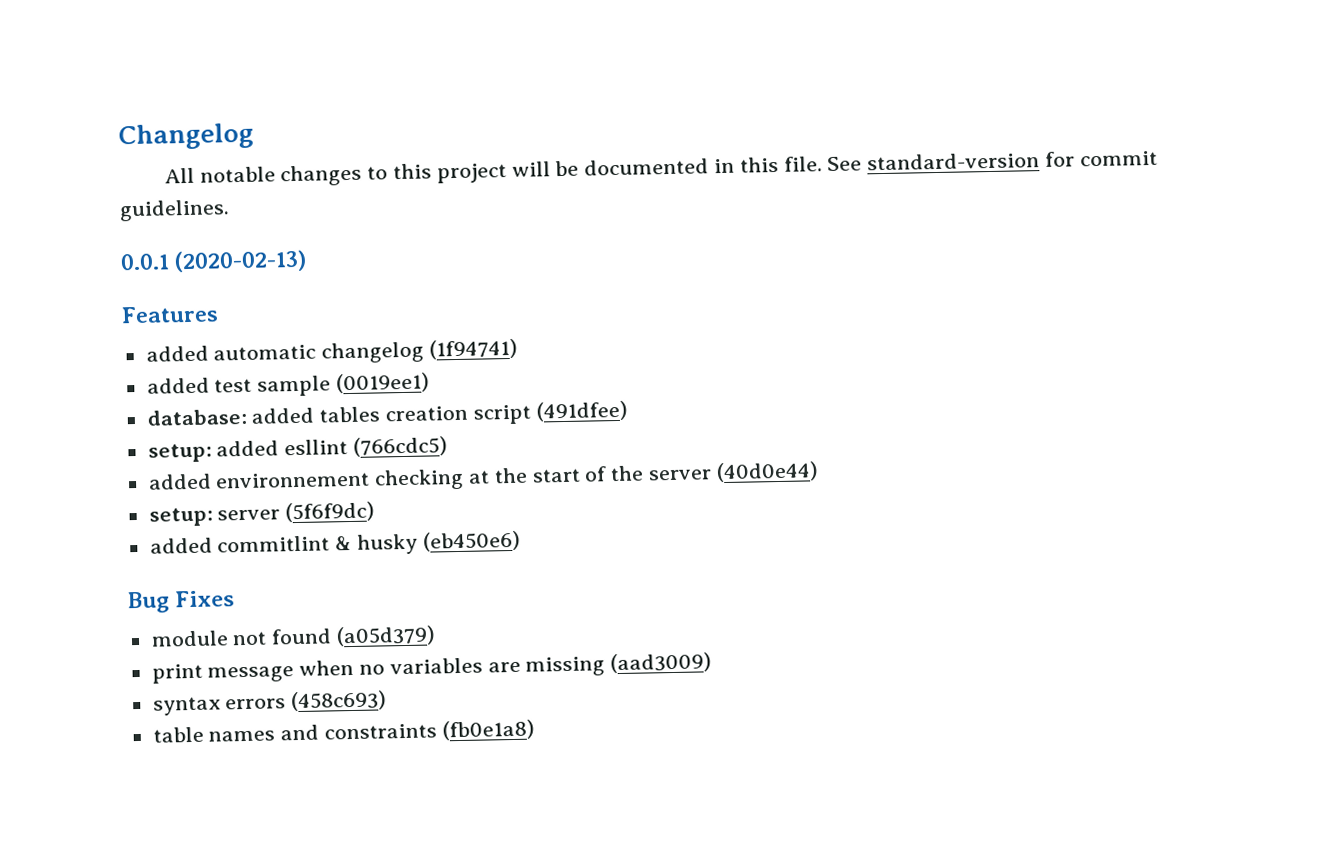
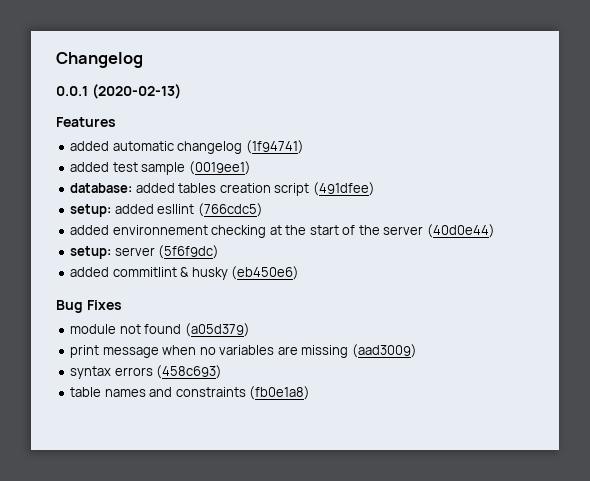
- All notable changes to this project will be documented in this file. See standard-version for commit guidelines.

